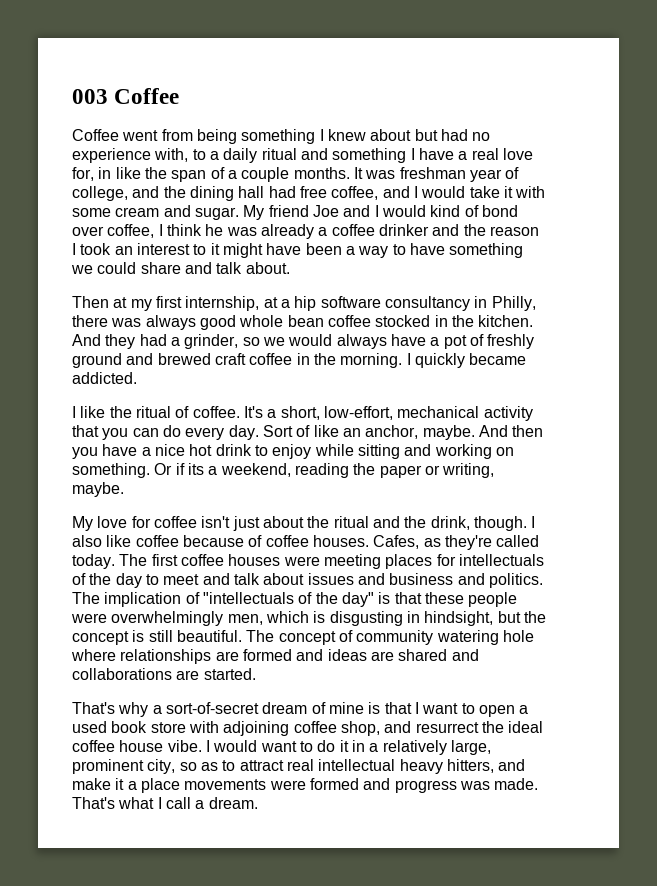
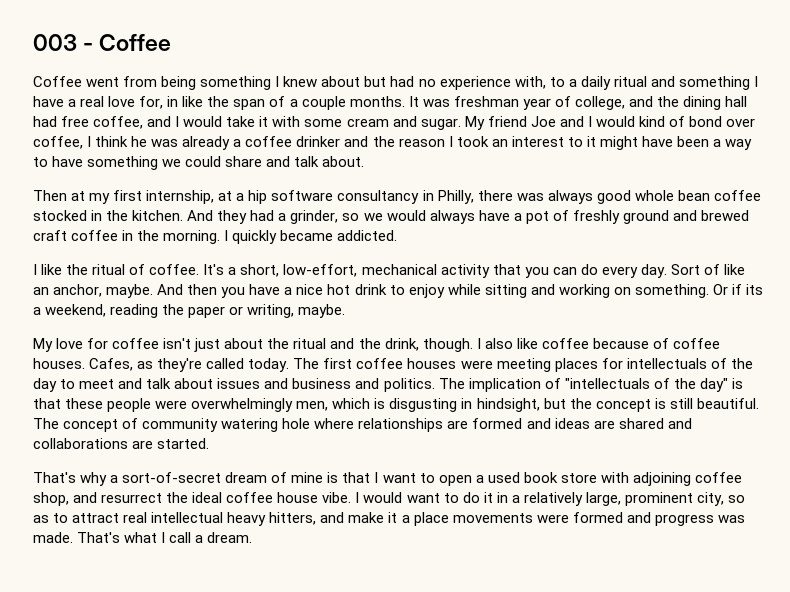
- 003 Coffee
+ 003 - Coffee

